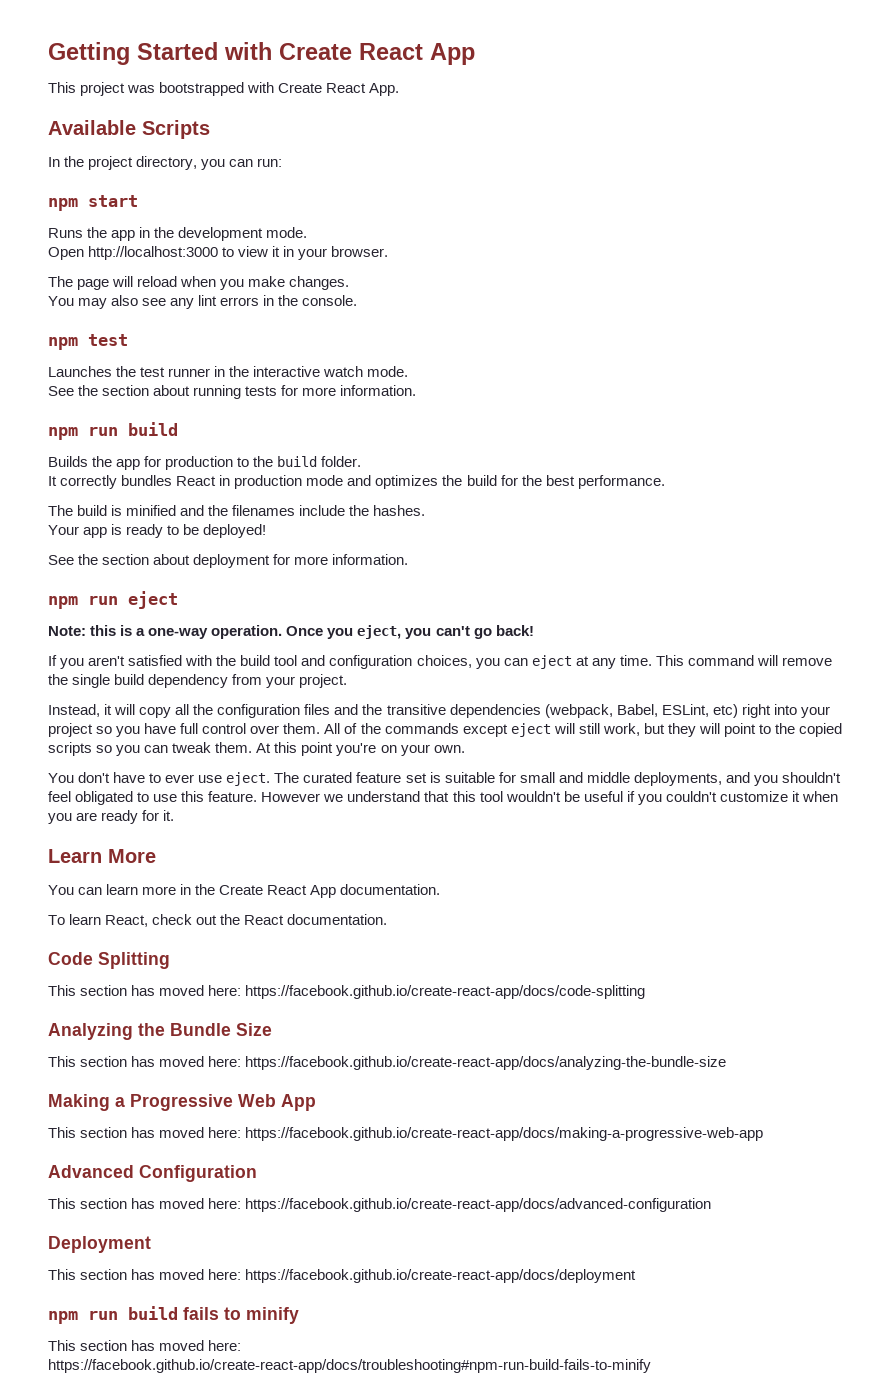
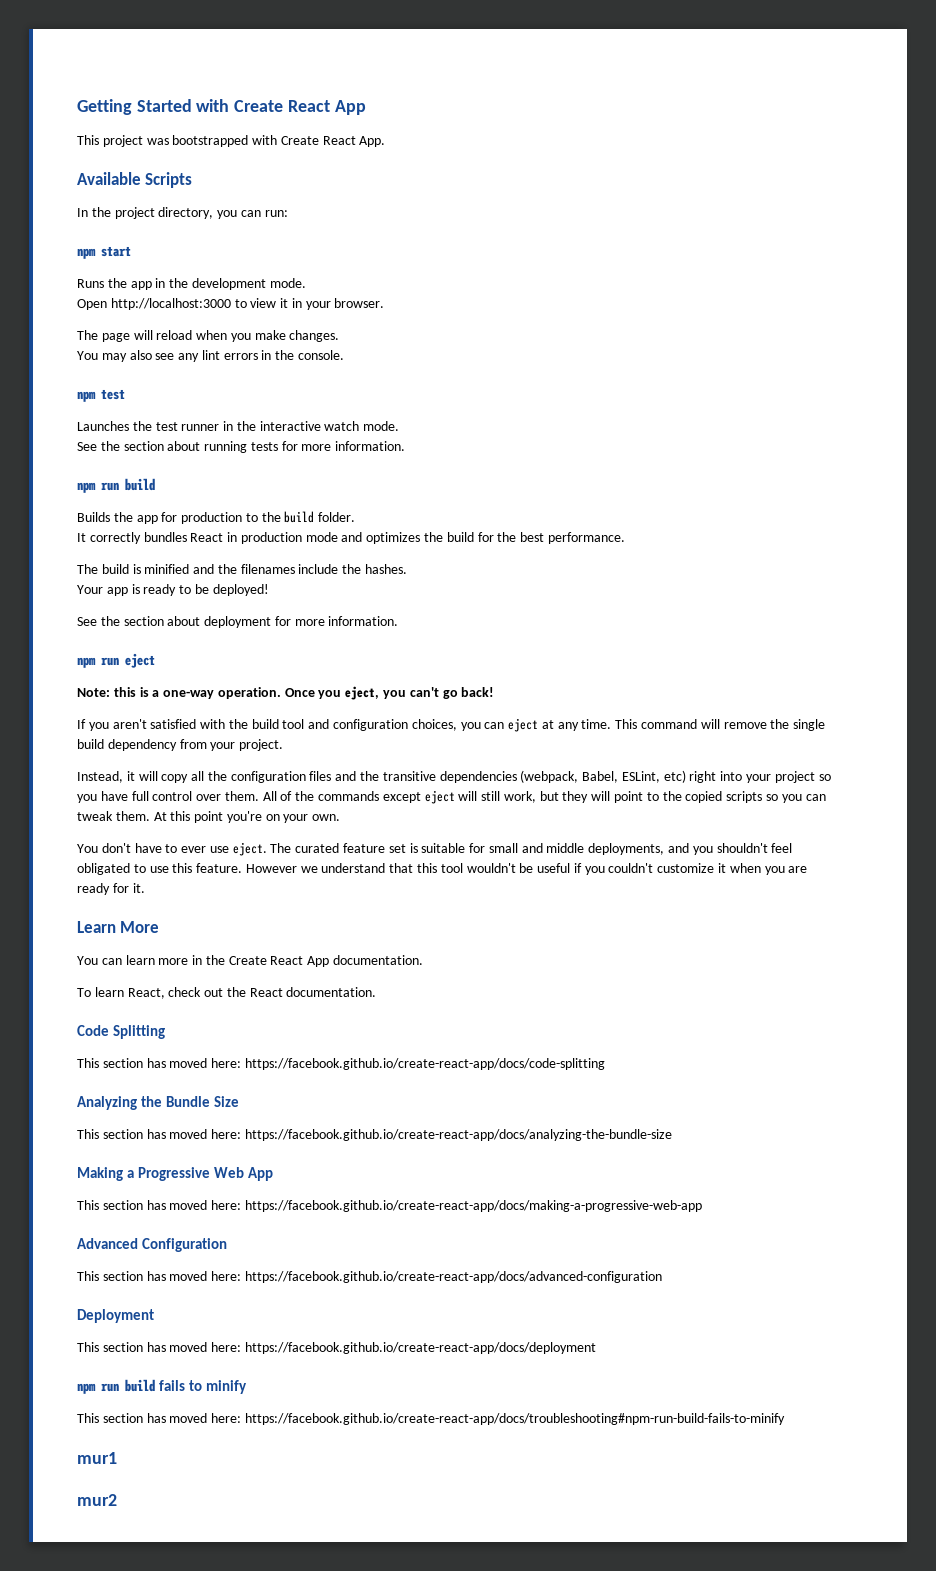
+ mur1
+ mur2

